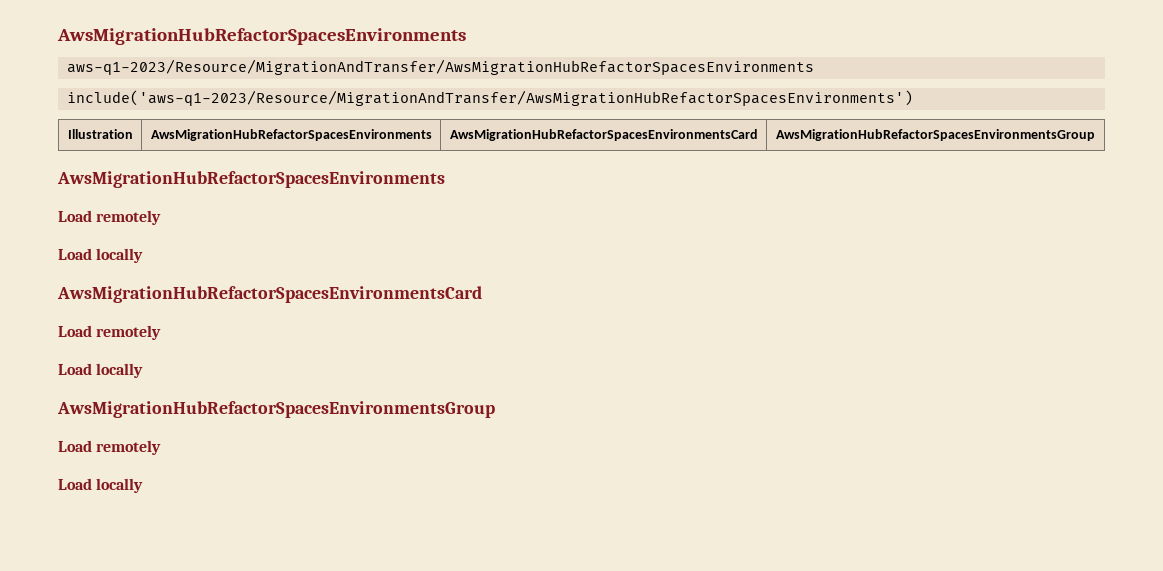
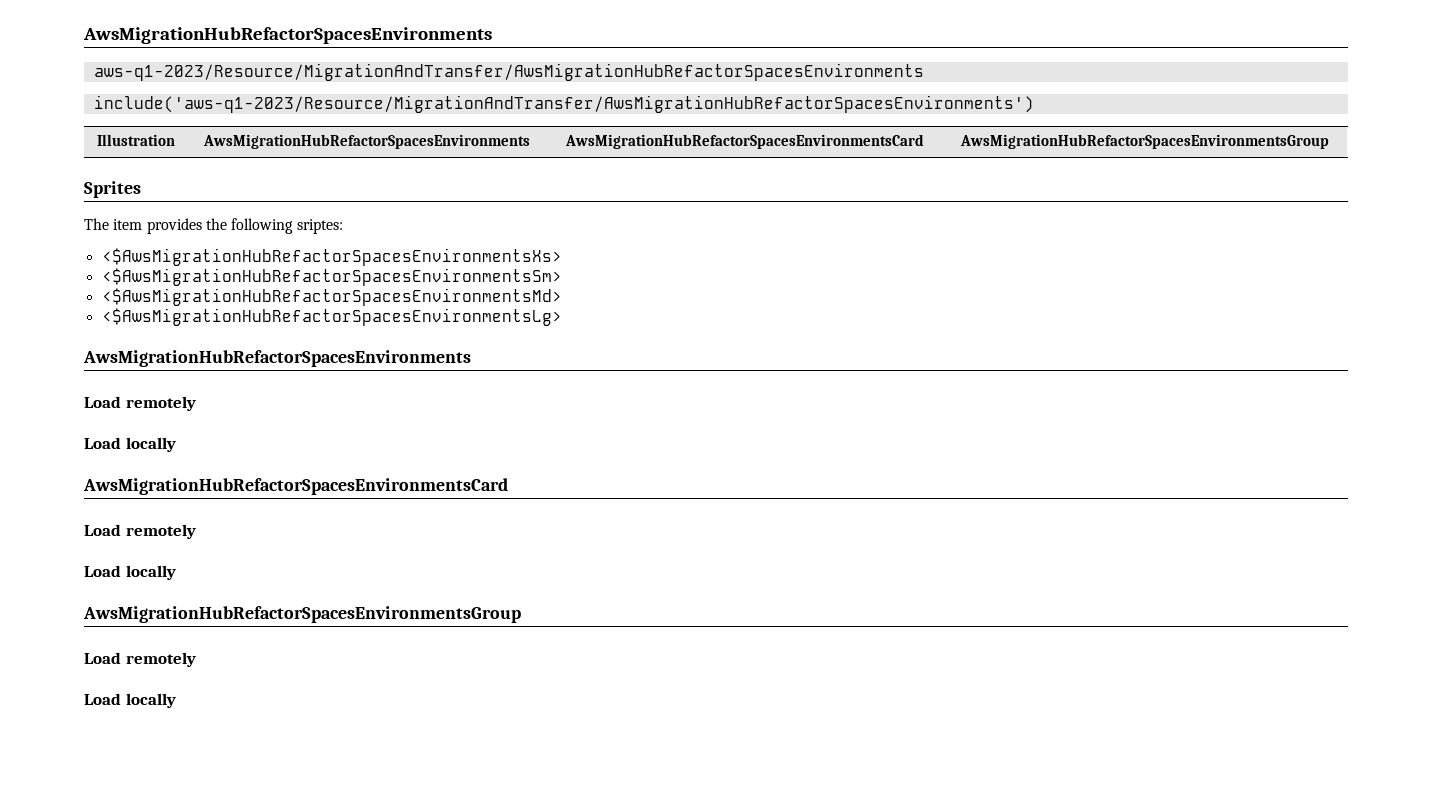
+ Sprites
+ The item provides the following sriptes:
+ <$AwsMigrationHubRefactorSpacesEnvironmentsXs>
+ <$AwsMigrationHubRefactorSpacesEnvironmentsSm>
+ <$AwsMigrationHubRefactorSpacesEnvironmentsMd>
+ <$AwsMigrationHubRefactorSpacesEnvironmentsLg>

